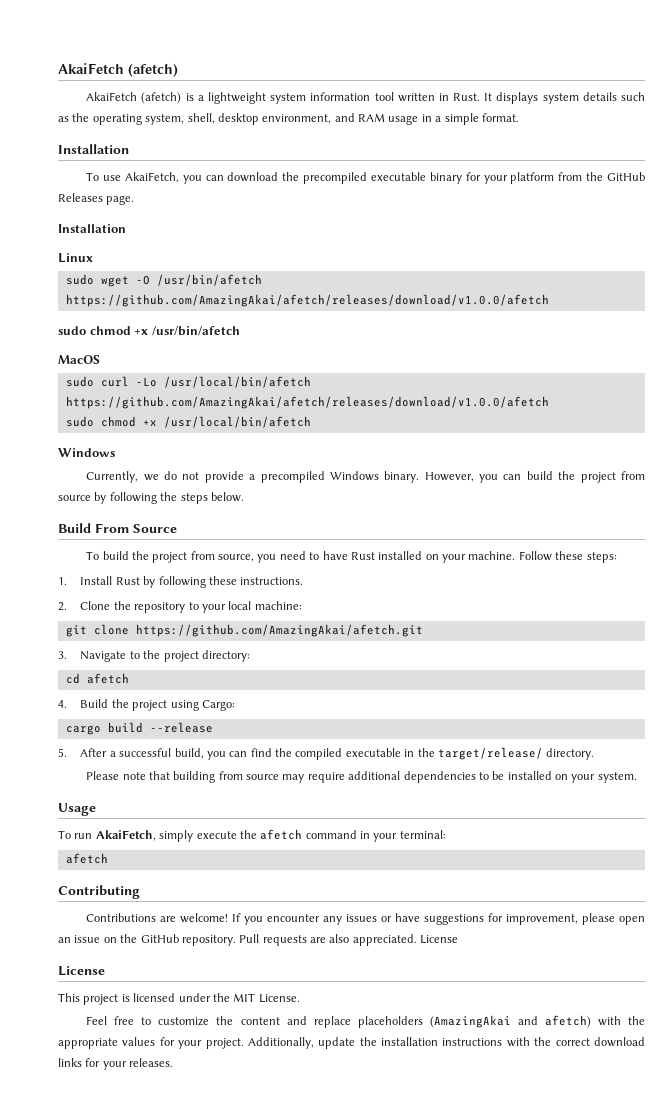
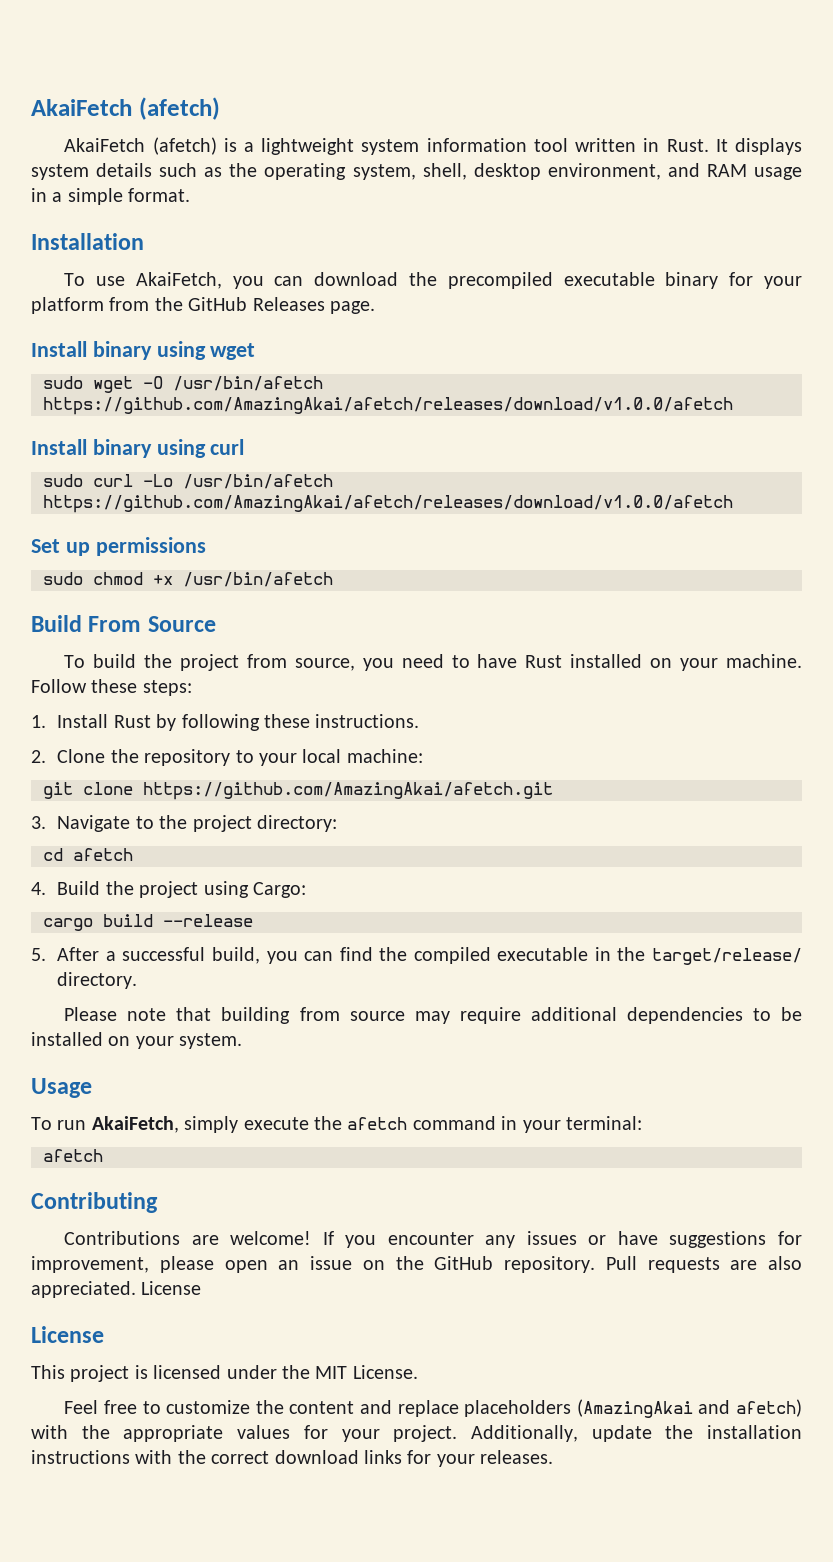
  To use AkaiFetch, you can download the precompiled executable binary for your platform from the GitHub Releases page.
- Installation
- Linux
+ Install binary using wget
+ Install binary using curl
+ sudo curl -Lo /usr/bin/afetch https://github.com/AmazingAkai/afetch/releases/download/v1.0.0/afetch
+ Set up permissions
  sudo chmod +x /usr/bin/afetch
- MacOS
- sudo curl -Lo /usr/local/bin/afetch https://github.com/AmazingAkai/afetch/releases/download/v1.0.0/afetch
- sudo chmod +x /usr/local/bin/afetch
- Windows
- Currently, we do not provide a precompiled Windows binary. However, you can build the project from source by following the steps below.

